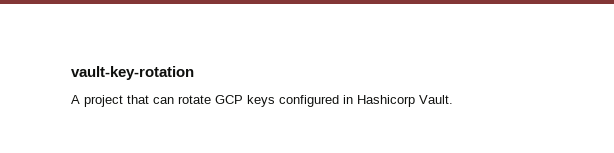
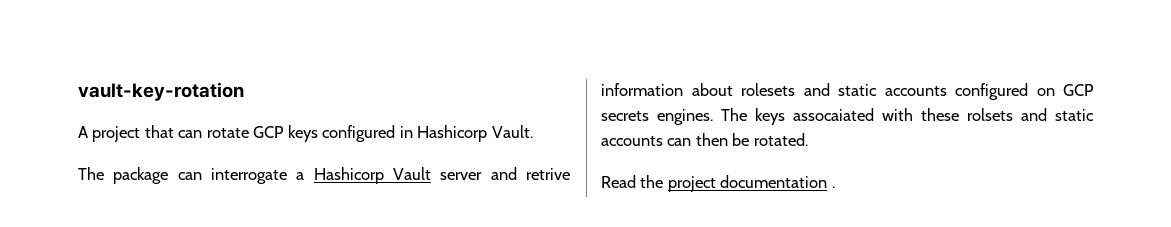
+ The package can interrogate a Hashicorp Vault server and retrive information about rolesets and static accounts configured on GCP secrets engines. The keys assocaiated with these rolsets and static accounts can then be rotated.
+ Read the project documentation .

